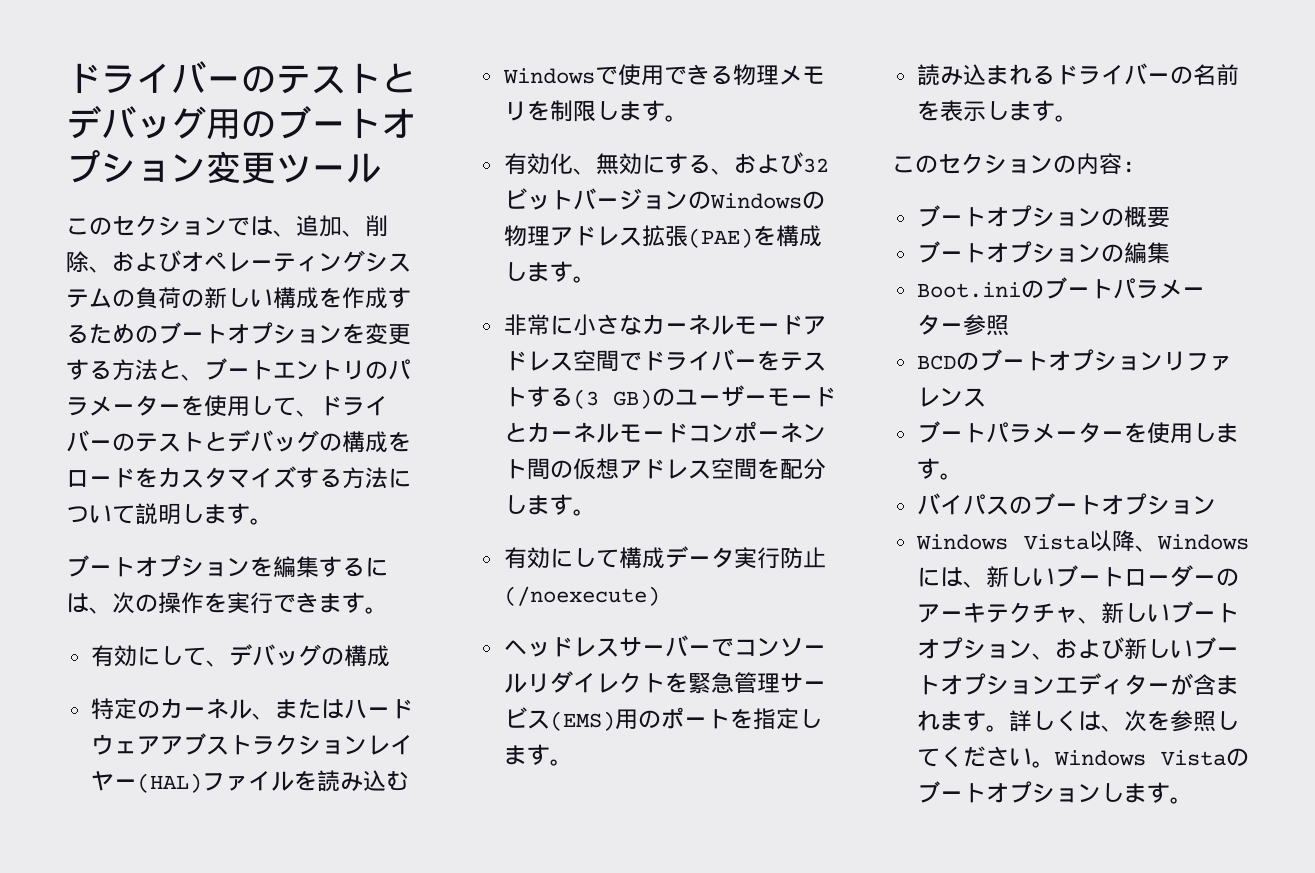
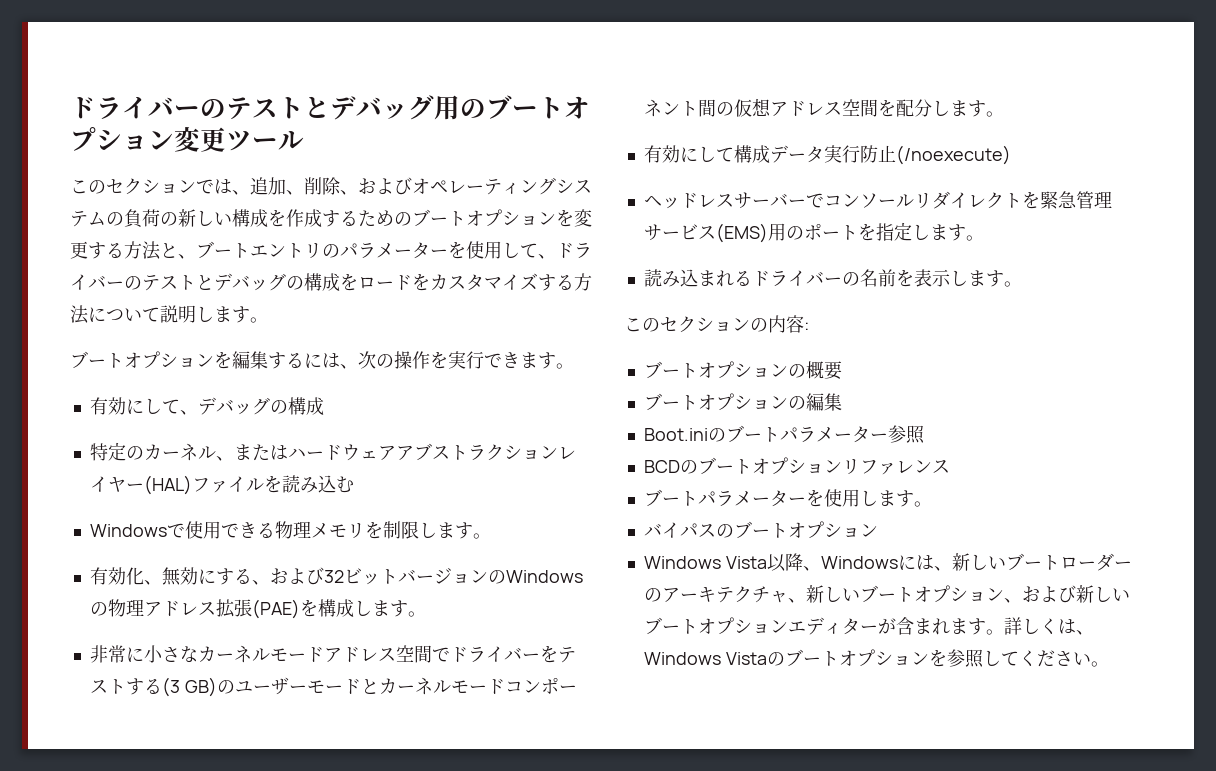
- 詳しくは、次を参照してください。Windows Vistaのブートオプションします。
+ 詳しくは、Windows Vistaのブートオプションを参照してください。

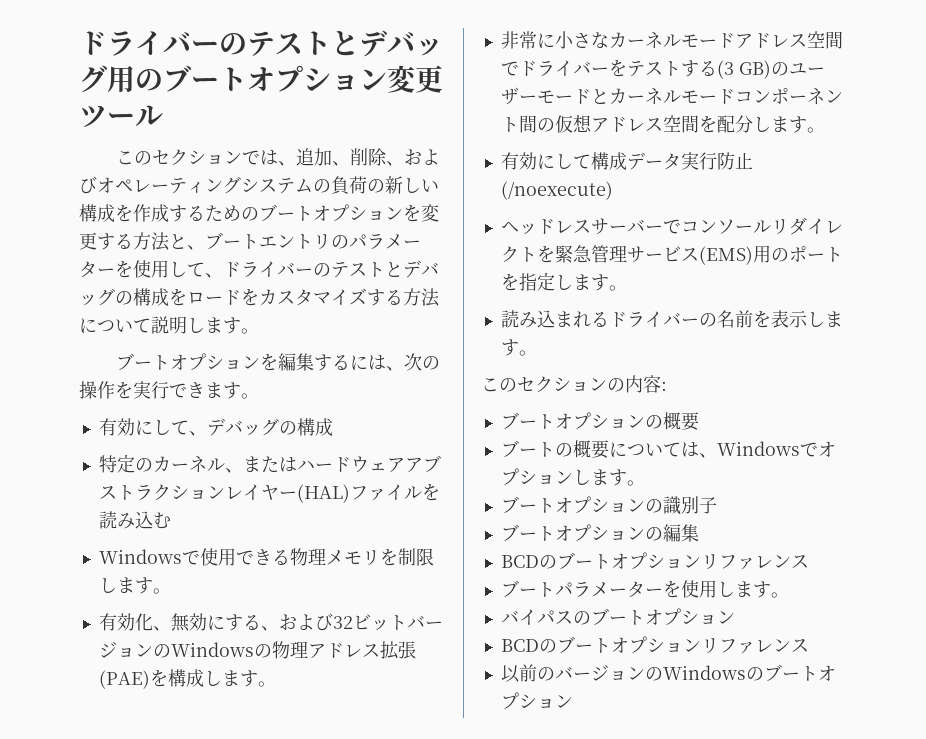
+ ブートの概要については、Windowsでオプションします。
+ ブートオプションの識別子
- Boot.iniのブートパラメーター参照
  バイパスのブートオプション
- Windows Vista以降、Windowsには、新しいブートローダーのアーキテクチャ、新しいブートオプション、および新しいブートオプションエディターが含まれます。詳しくは、Windows Vistaのブートオプションを参照してください。
+ BCDのブートオプションリファレンス
+ 以前のバージョンのWindowsのブートオプション

